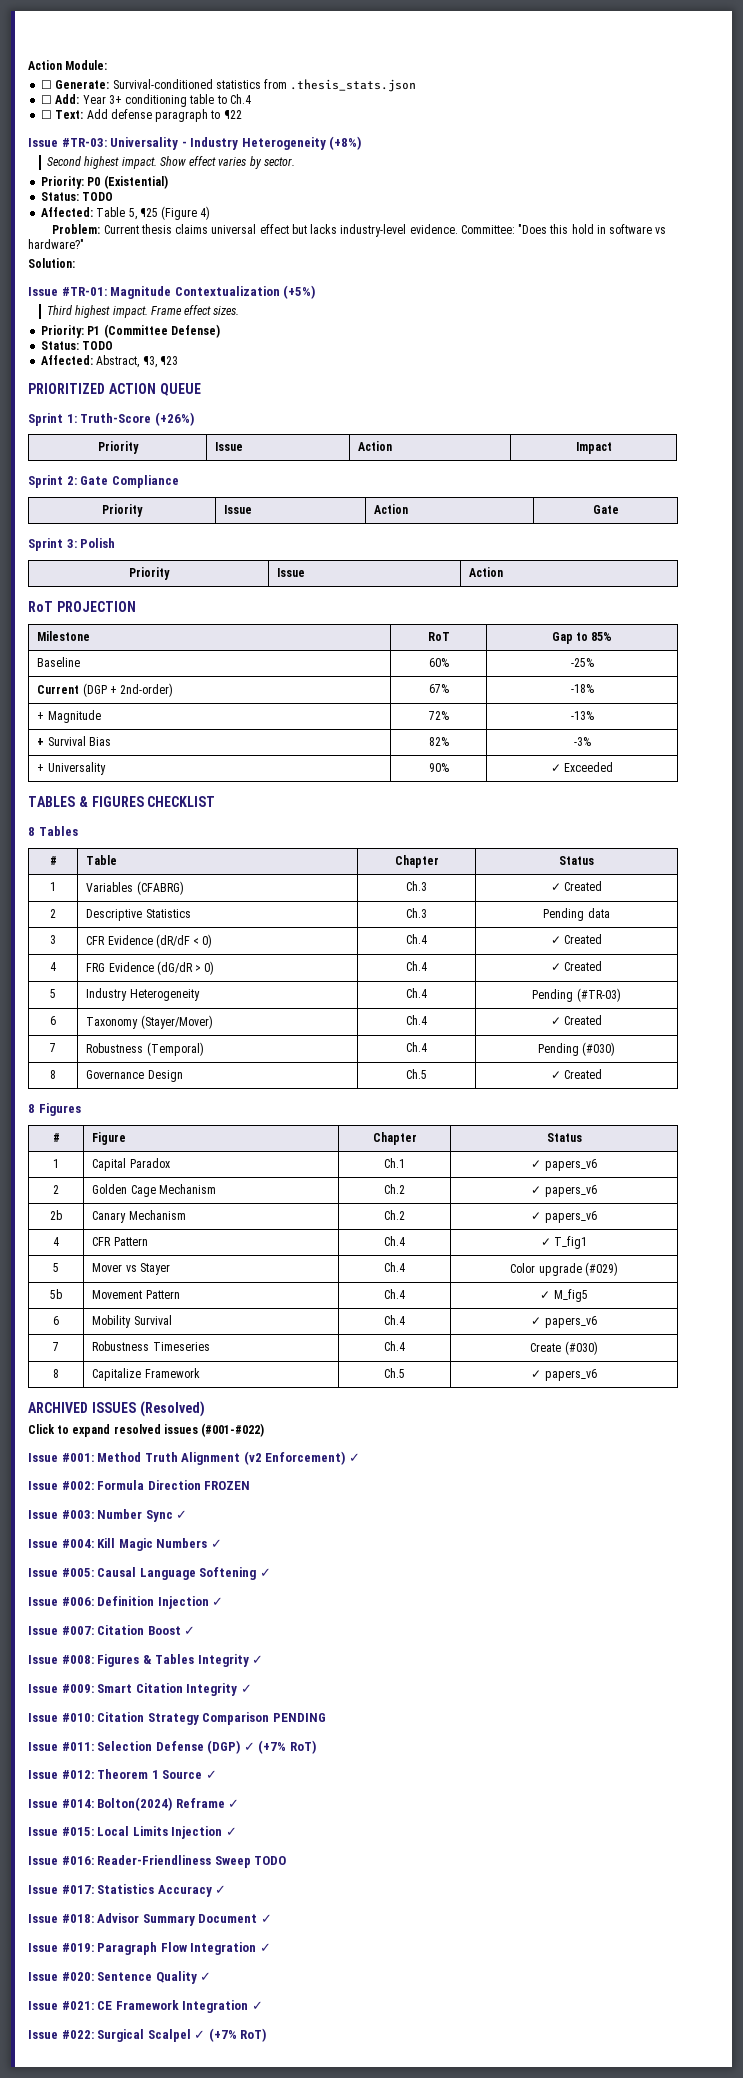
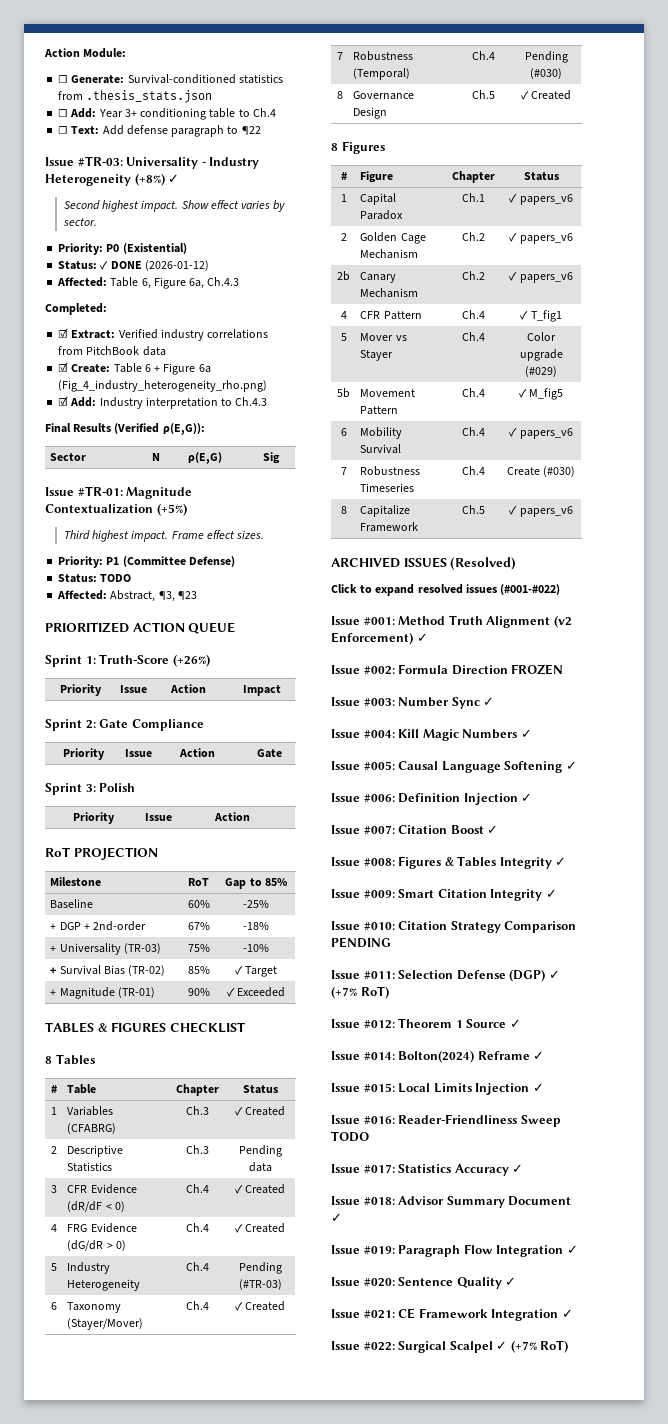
- Issue #TR-03: Universality - Industry Heterogeneity (+8%)
+ Issue #TR-03: Universality - Industry Heterogeneity (+8%) ✓
  Priority: P0 (Existential)
- Status: TODO
+ Status: ✓ DONE (2026-01-12)
- Affected: Table 5, ¶25 (Figure 4)
- Problem: Current thesis claims universal effect but lacks industry-level evidence. Committee: "Does this hold in software vs hardware?"
- Solution:
+ Affected: Table 6, Figure 6a, Ch.4.3
+ Completed:
+ ☑ Extract: Verified industry correlations from PitchBook data
+ ☑ Create: Table 6 + Figure 6a (Fig_4_industry_heterogeneity_rho.png)
+ ☑ Add: Industry interpretation to Ch.4.3
+ Final Results (Verified ρ(E,G)):
+ Sector | N | ρ(E,G) | Sig
- Current (DGP + 2nd-order) | 67% | -18%
+ + DGP + 2nd-order | 67% | -18%
- + Magnitude | 72% | -13%
+ + Universality (TR-03) | 75% | -10%
- + Survival Bias | 82% | -3%
- + Universality | 90% | ✓ Exceeded
+ + Survival Bias (TR-02) | 85% | ✓ Target
+ + Magnitude (TR-01) | 90% | ✓ Exceeded

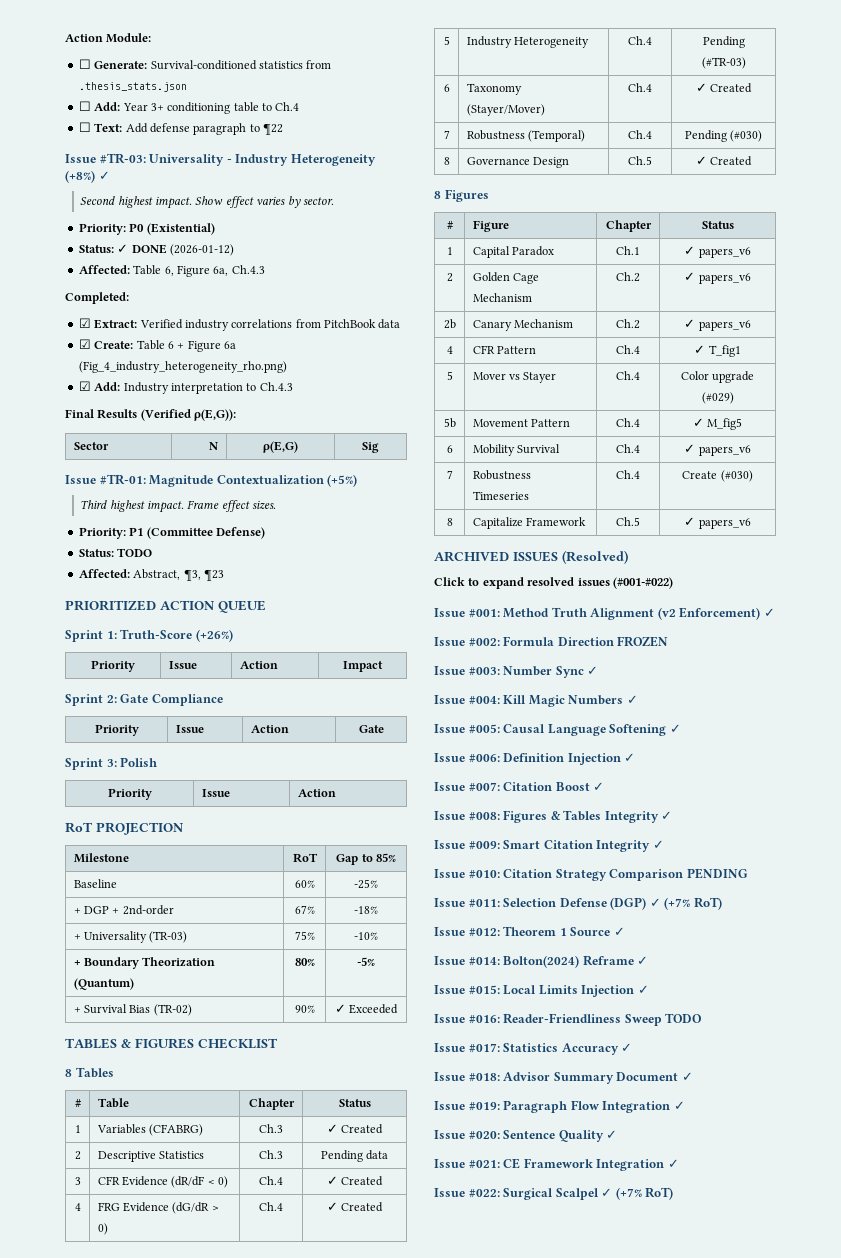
- + Survival Bias (TR-02) | 85% | ✓ Target
- + Magnitude (TR-01) | 90% | ✓ Exceeded
+ + Boundary Theorization (Quantum) | 80% | -5%
+ + Survival Bias (TR-02) | 90% | ✓ Exceeded

